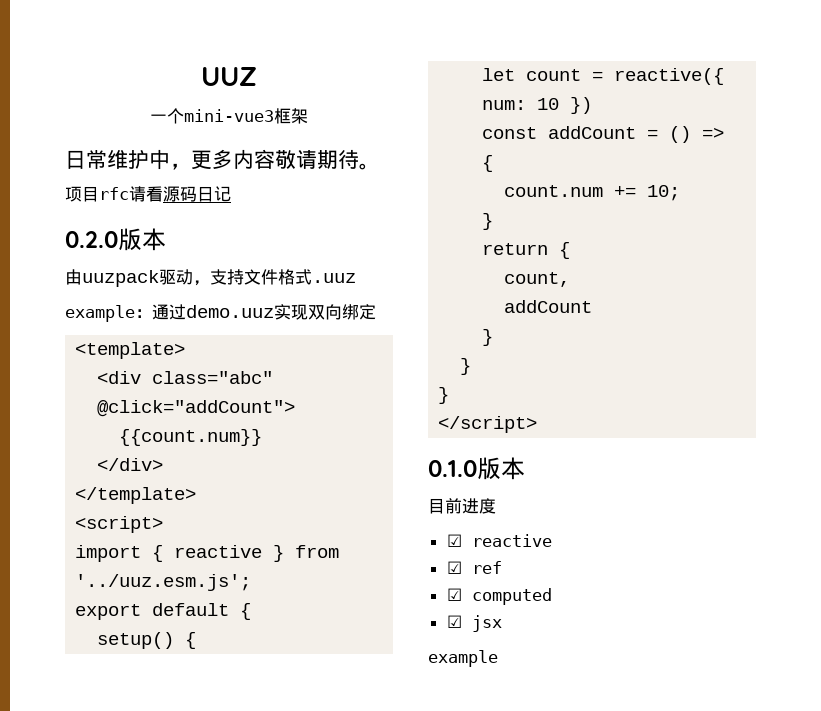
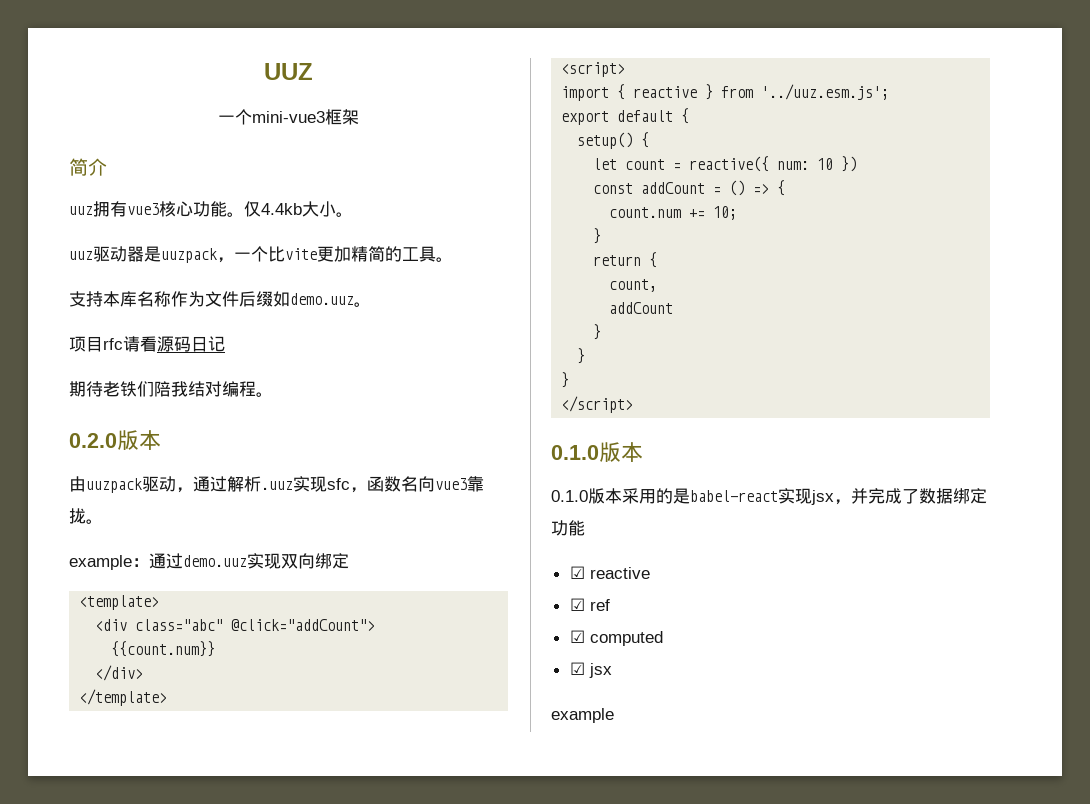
- 日常维护中，更多内容敬请期待。
+ 简介
+ uuz拥有vue3核心功能。仅4.4kb大小。
+ uuz驱动器是uuzpack，一个比vite更加精简的工具。
+ 支持本库名称作为文件后缀如demo.uuz。
+ 期待老铁们陪我结对编程。
- 由uuzpack驱动，支持文件格式.uuz
+ 由uuzpack驱动，通过解析.uuz实现sfc，函数名向vue3靠拢。
- 目前进度
+ 0.1.0版本采用的是babel-react实现jsx，并完成了数据绑定功能

